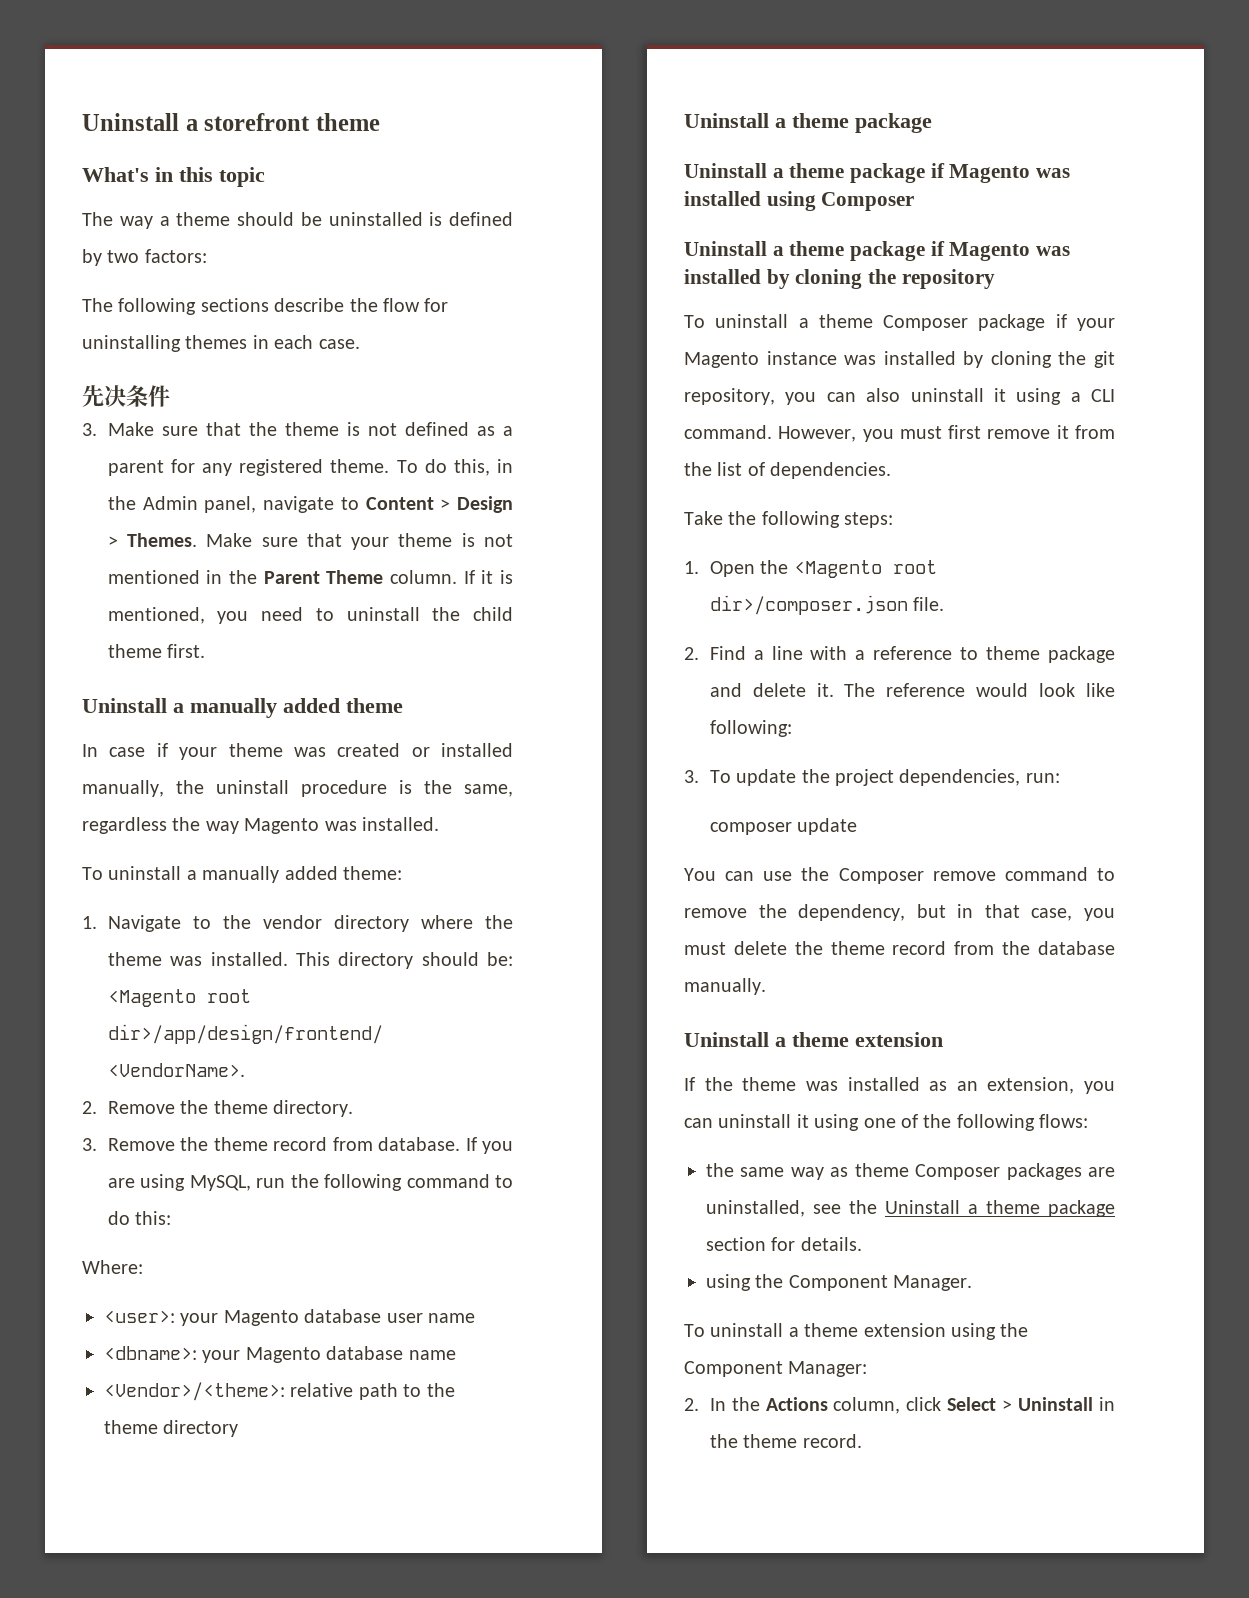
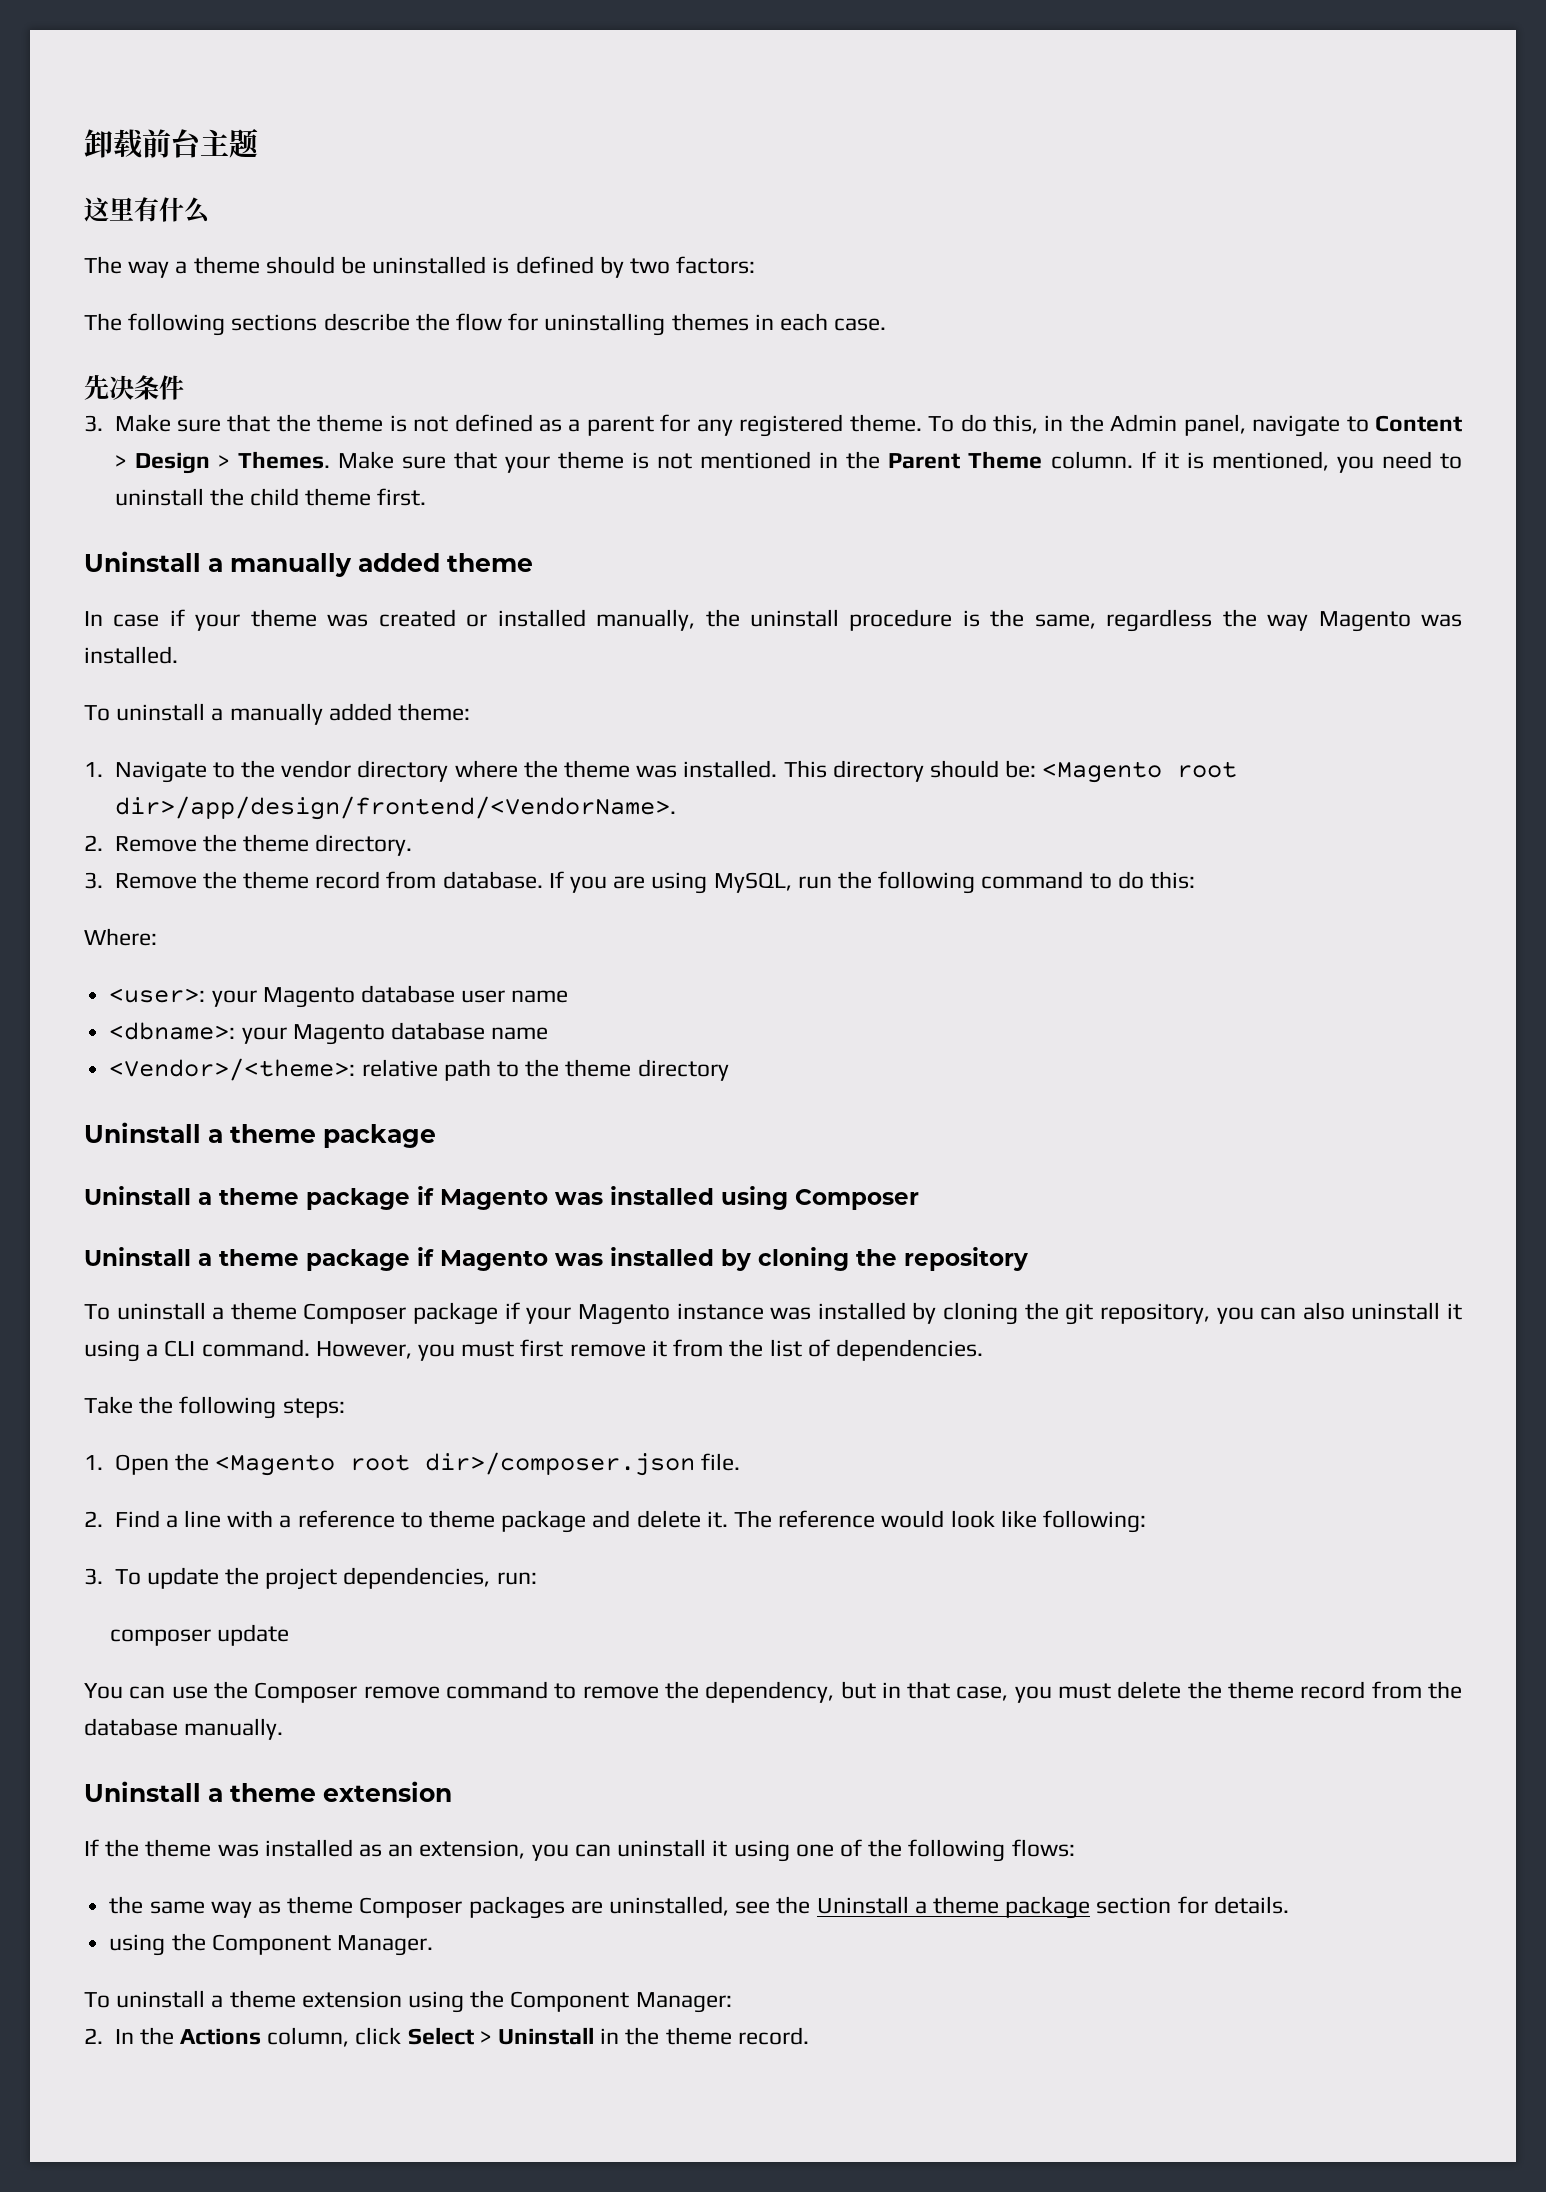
- Uninstall a storefront theme
- What's in this topic
+ 卸载前台主题
+ 这里有什么

